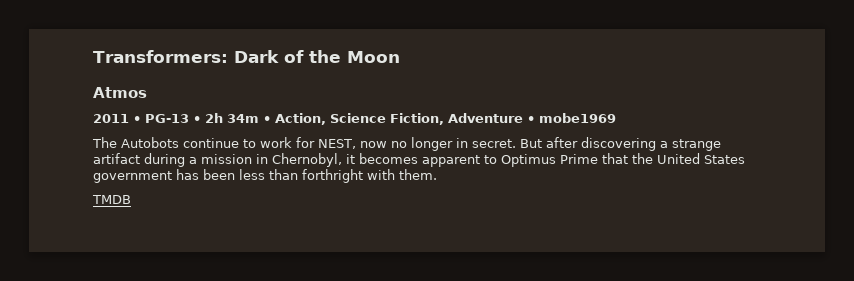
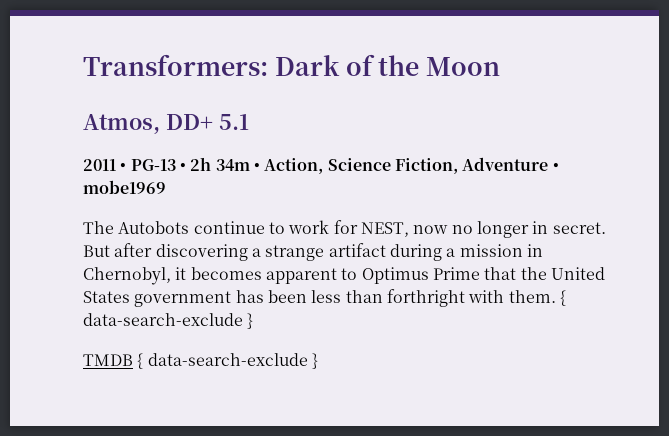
- Atmos
+ Atmos, DD+ 5.1
- But after discovering a strange artifact during a mission in Chernobyl, it becomes apparent to Optimus Prime that the United States government has been less than forthright with them.
- TMDB
+ But after discovering a strange artifact during a mission in Chernobyl, it becomes apparent to Optimus Prime that the United States government has been less than forthright with them. { data-search-exclude }
+ TMDB { data-search-exclude }

